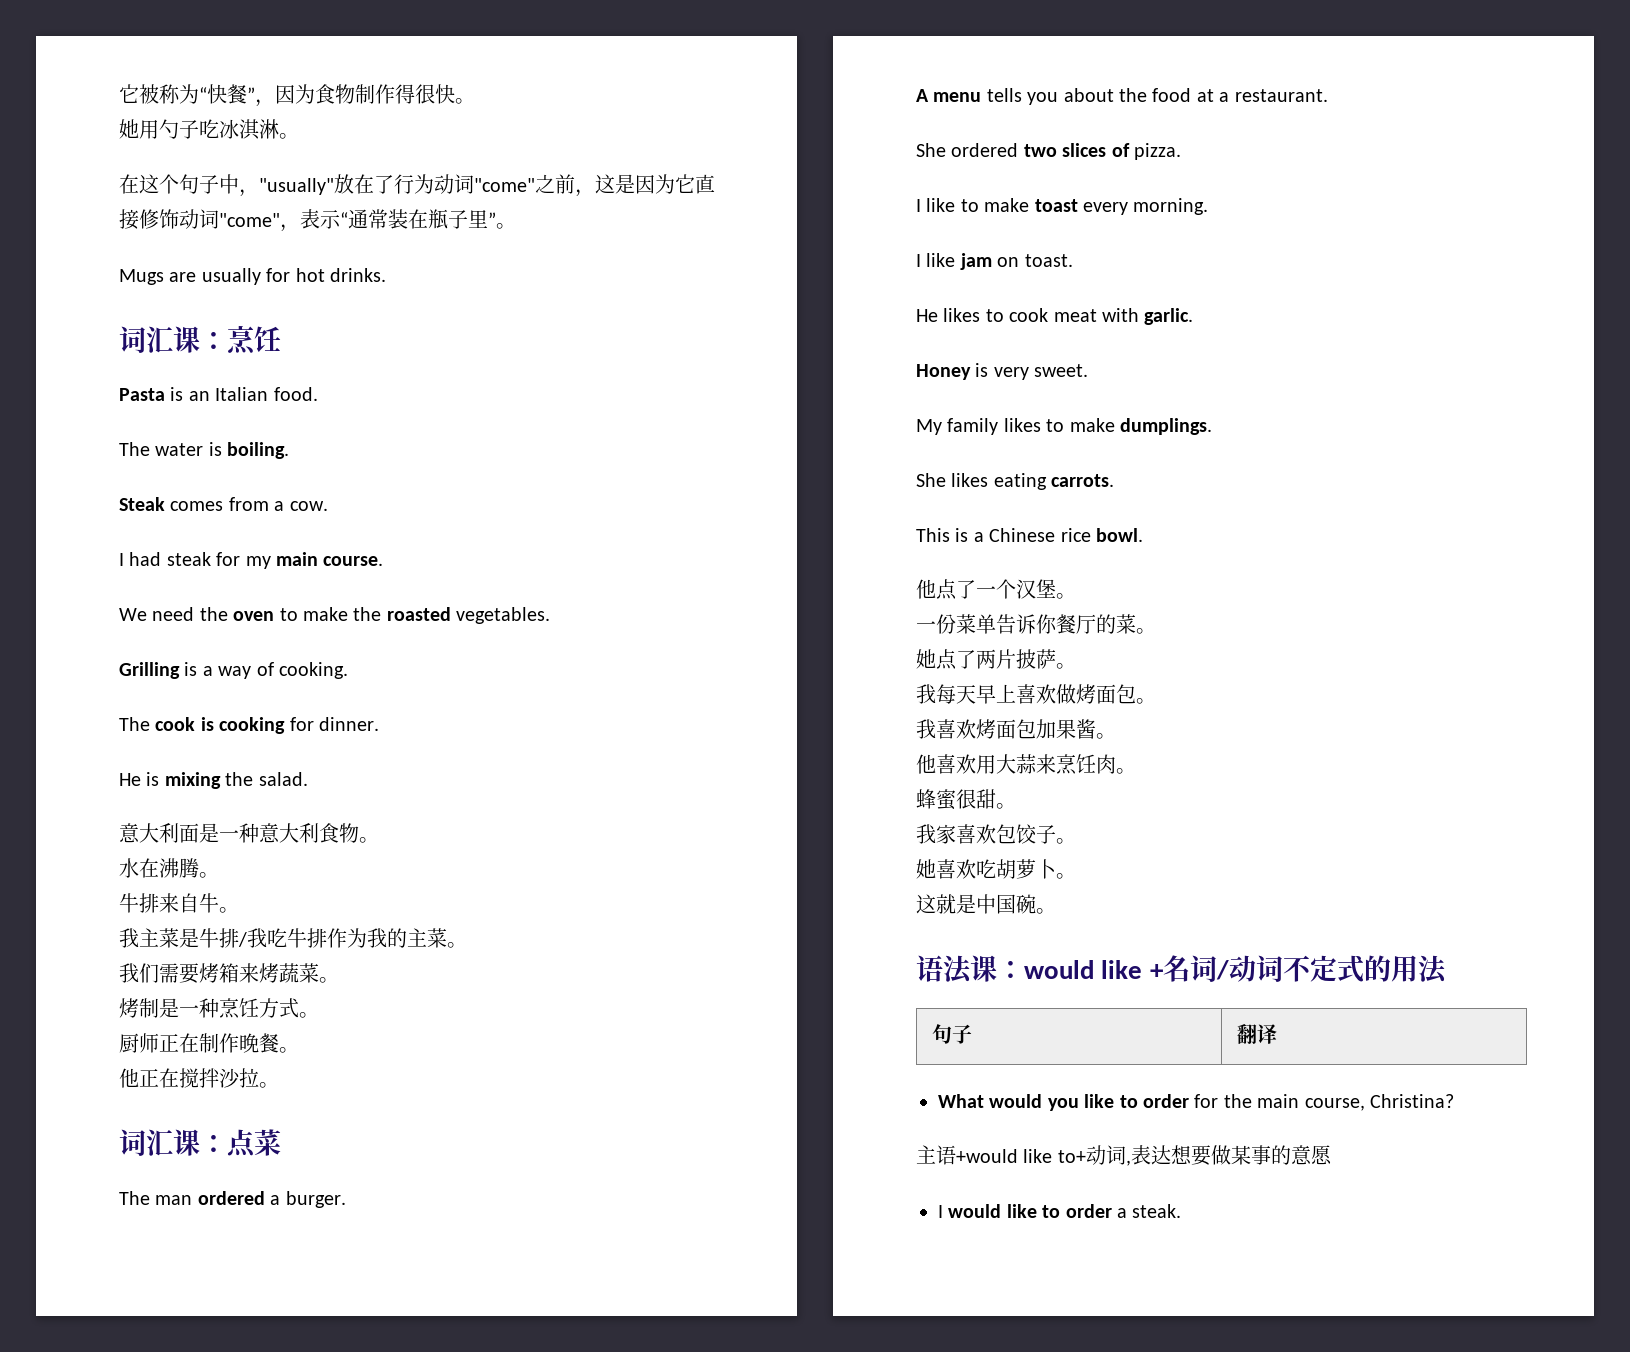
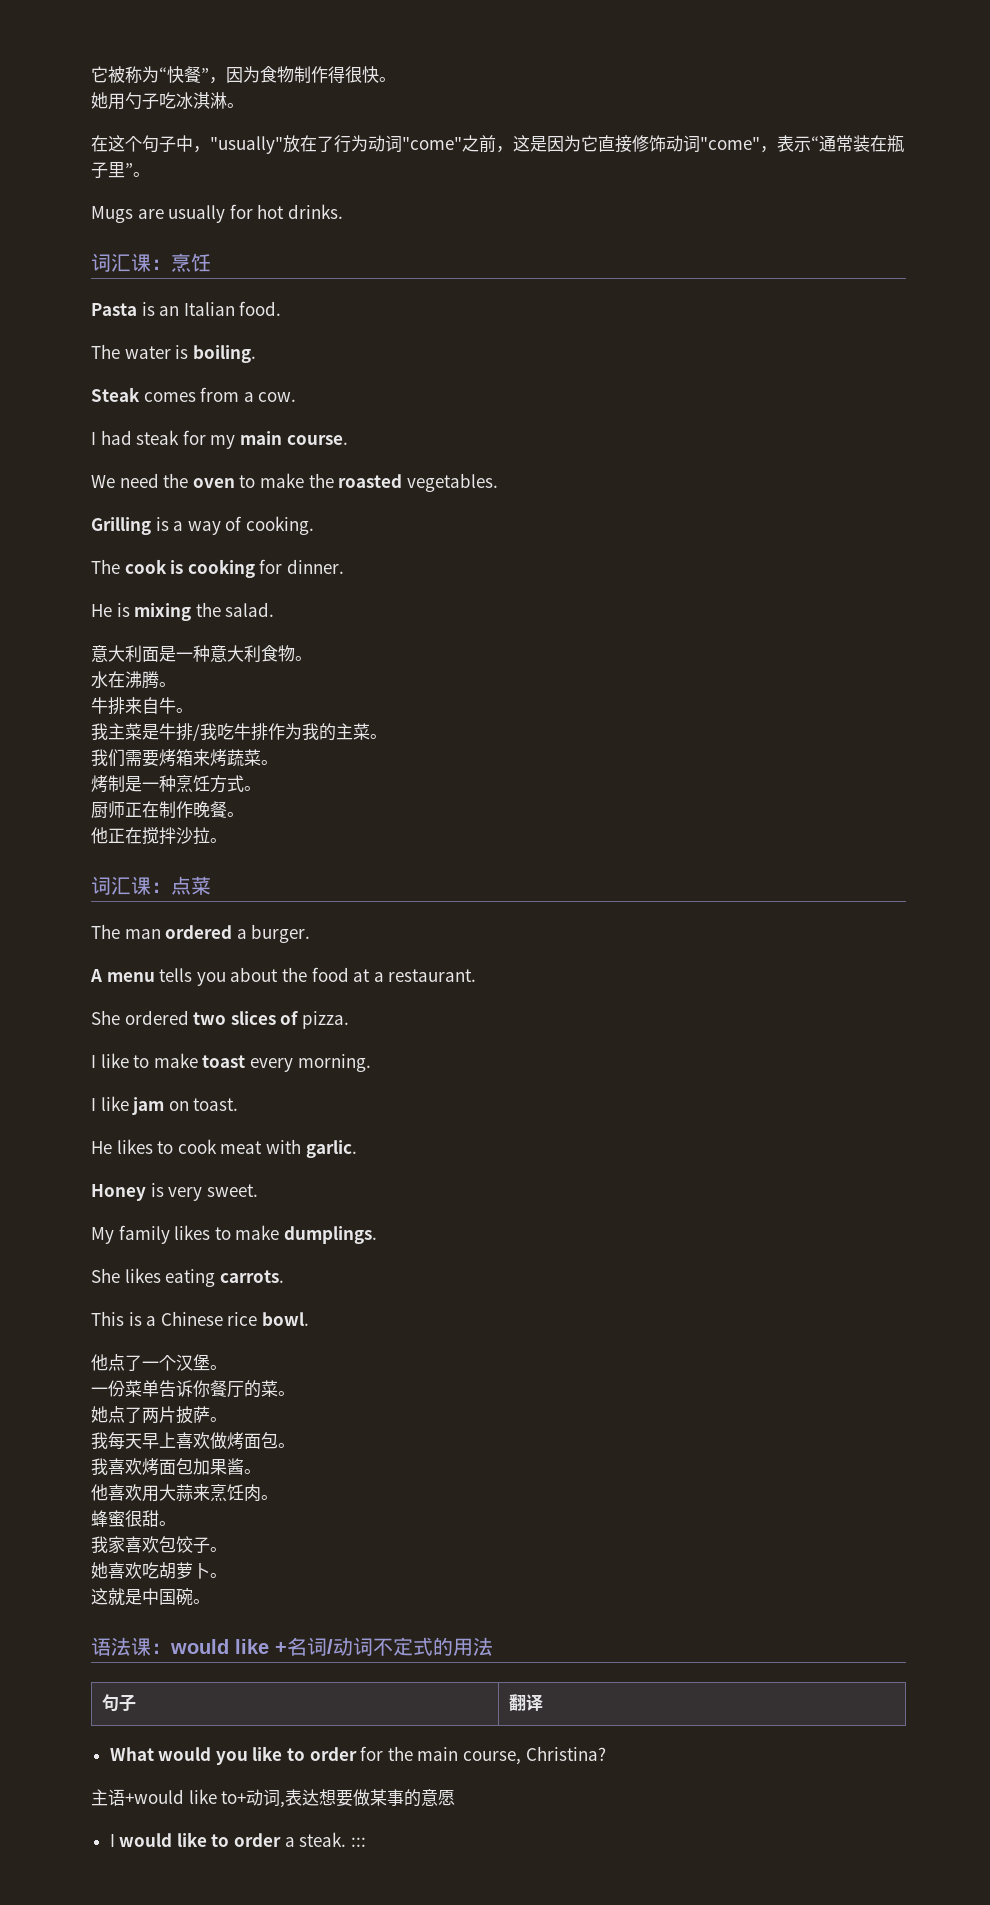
- I would like to order a steak.
+ I would like to order a steak. :::

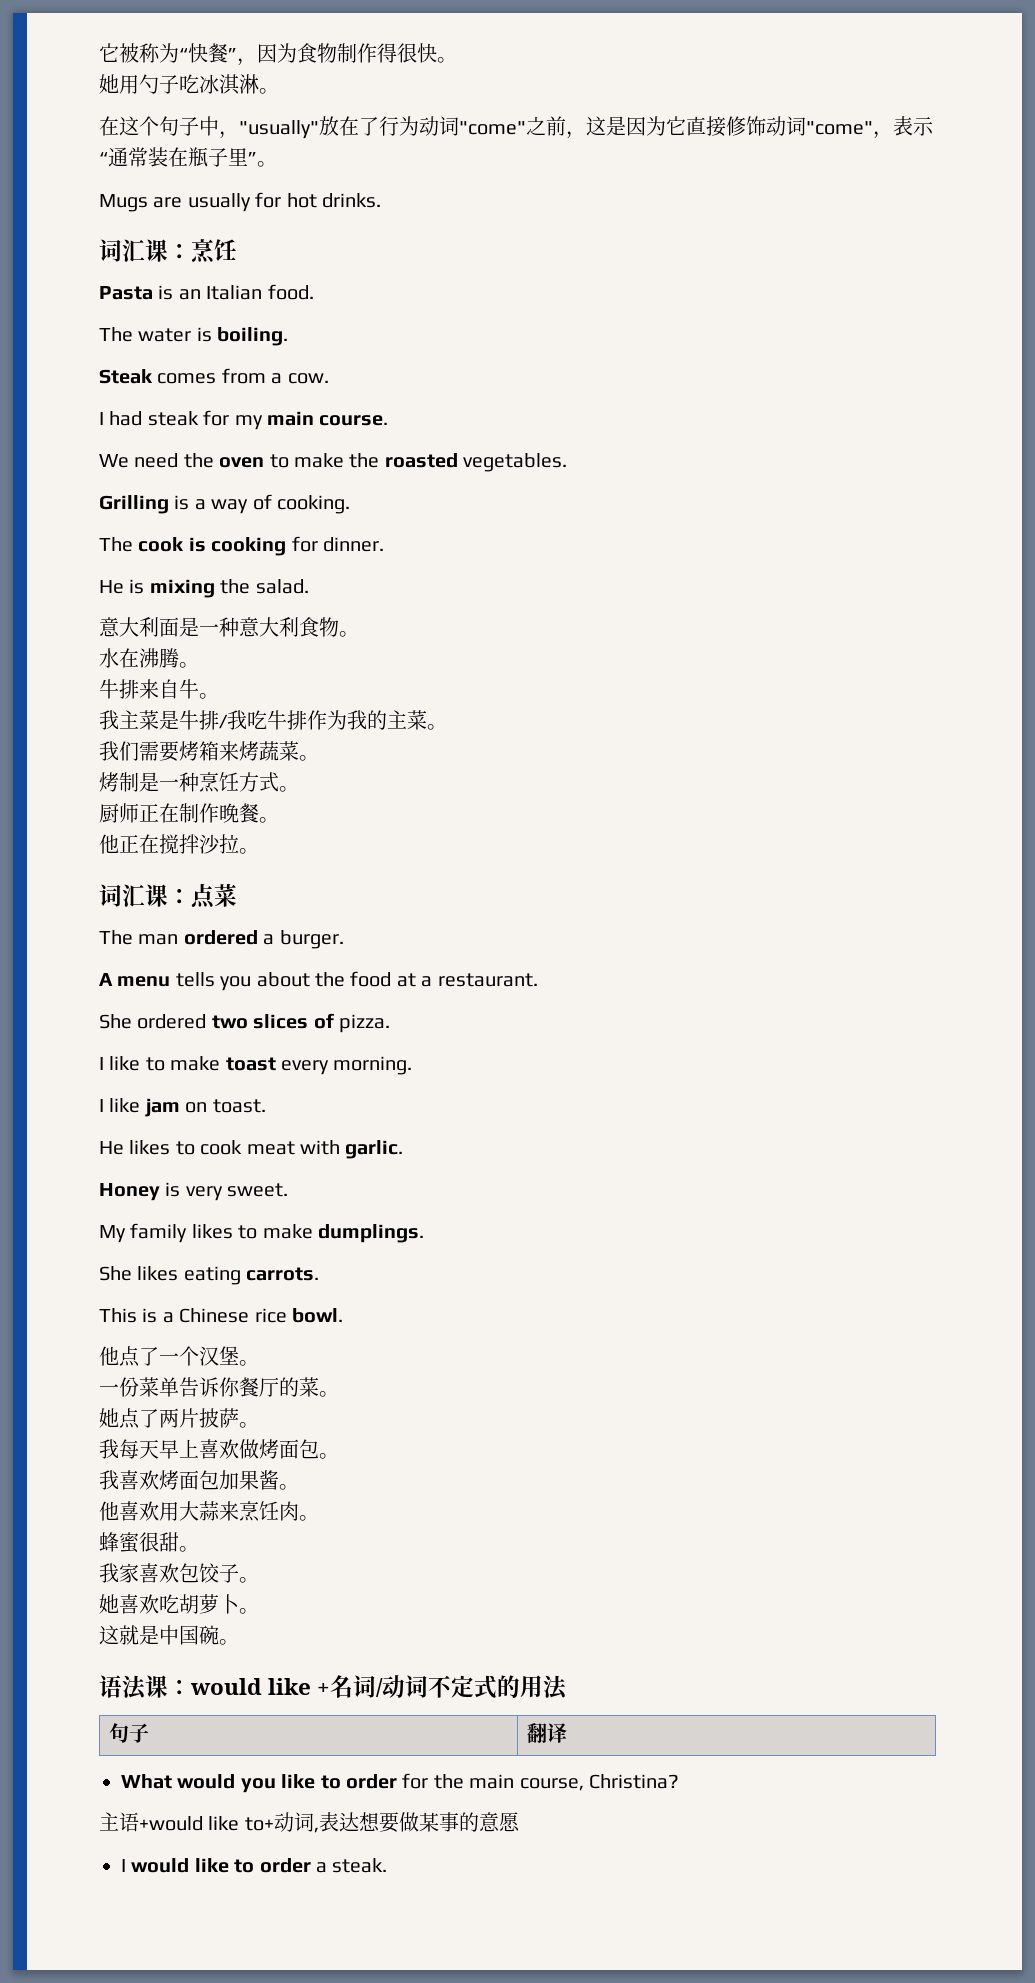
- I would like to order a steak. :::
+ I would like to order a steak.

